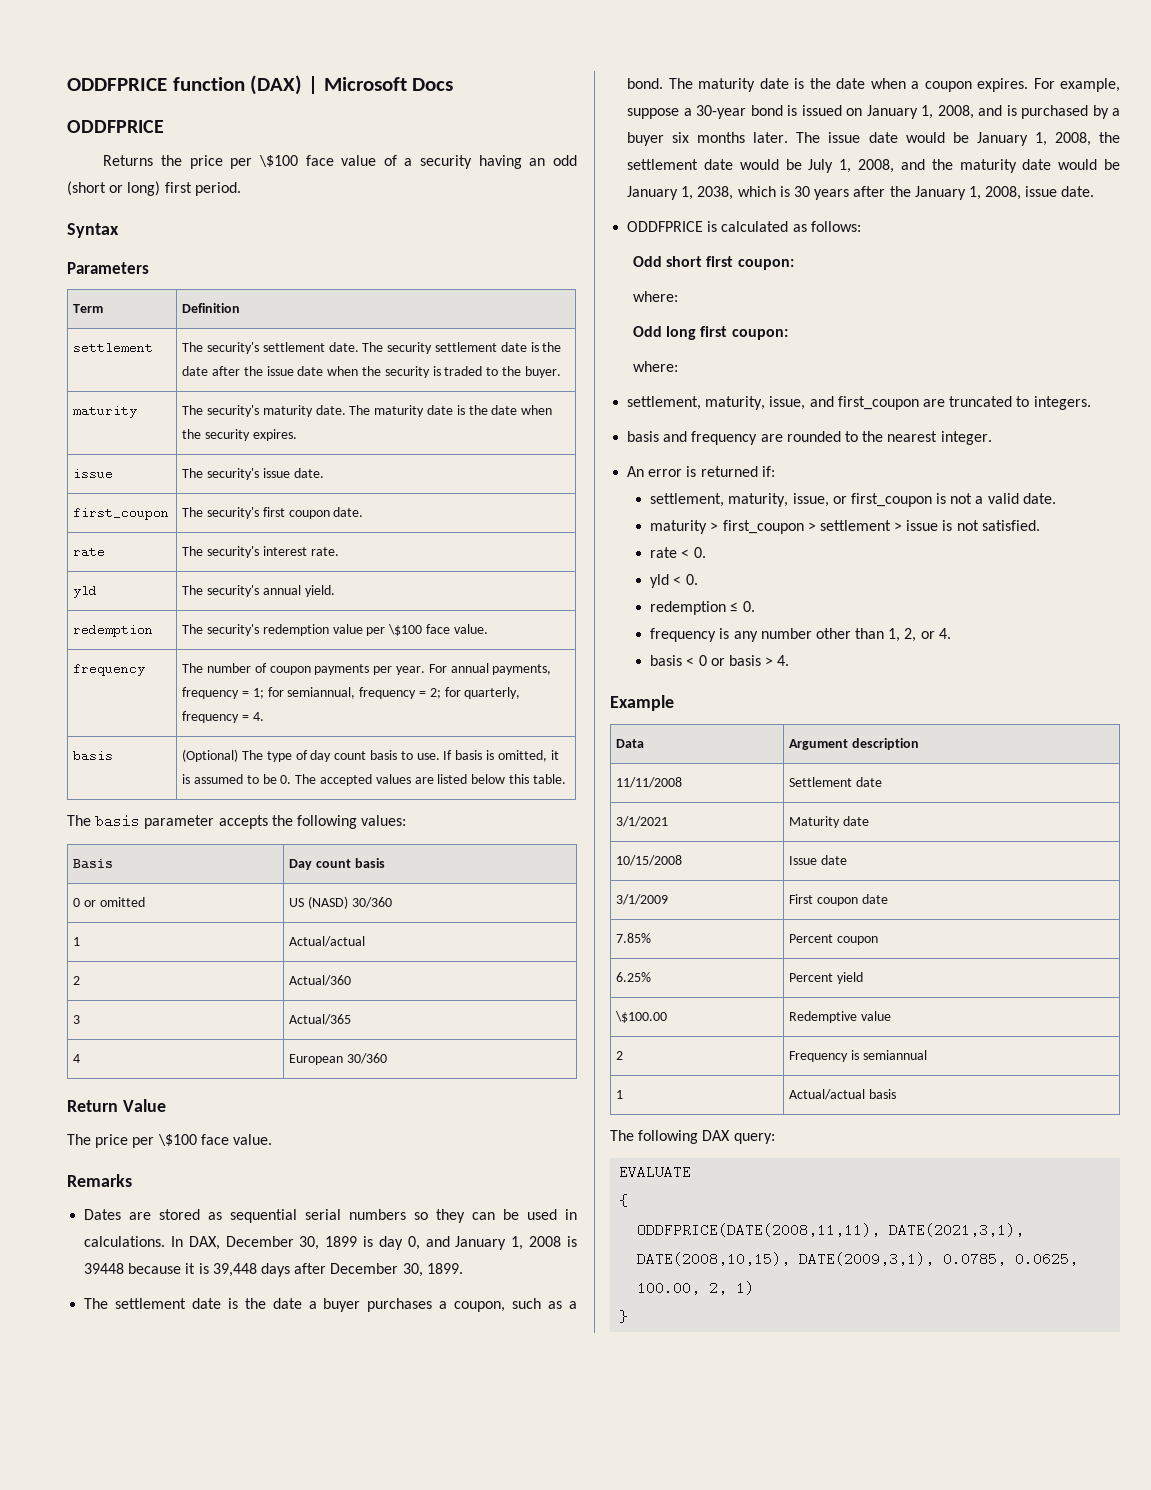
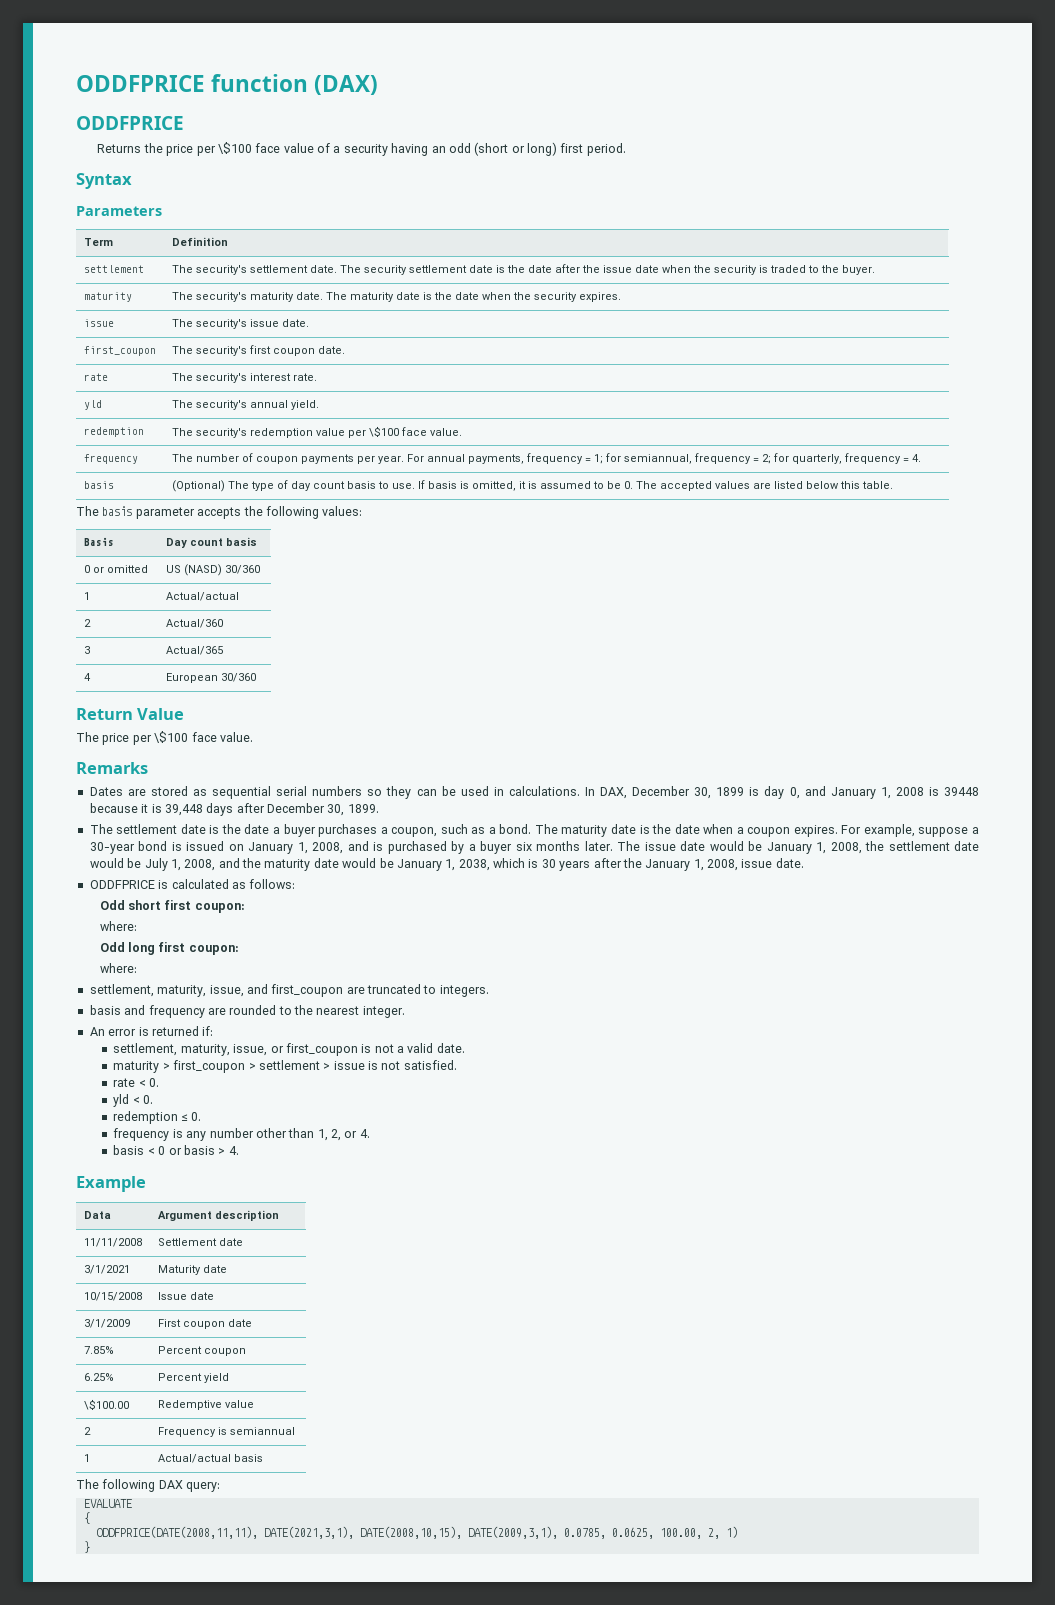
- ODDFPRICE function (DAX) | Microsoft Docs
+ ODDFPRICE function (DAX)

